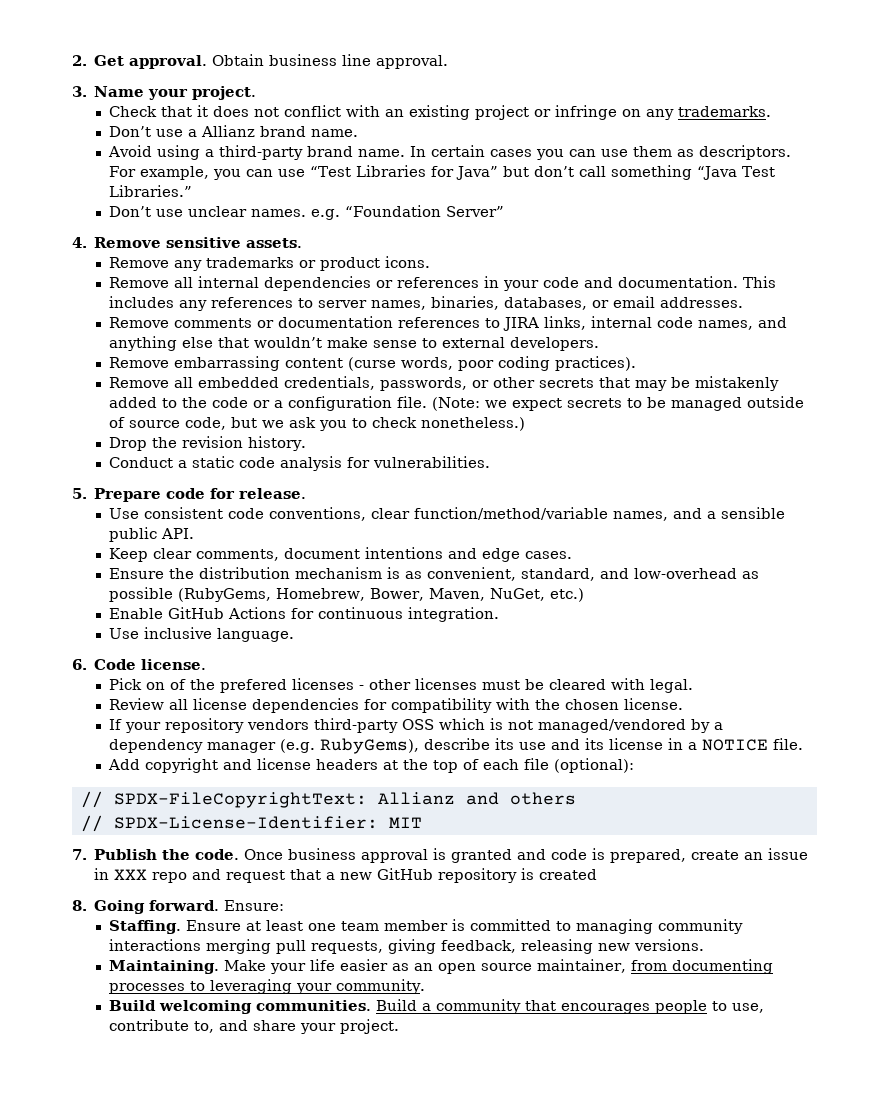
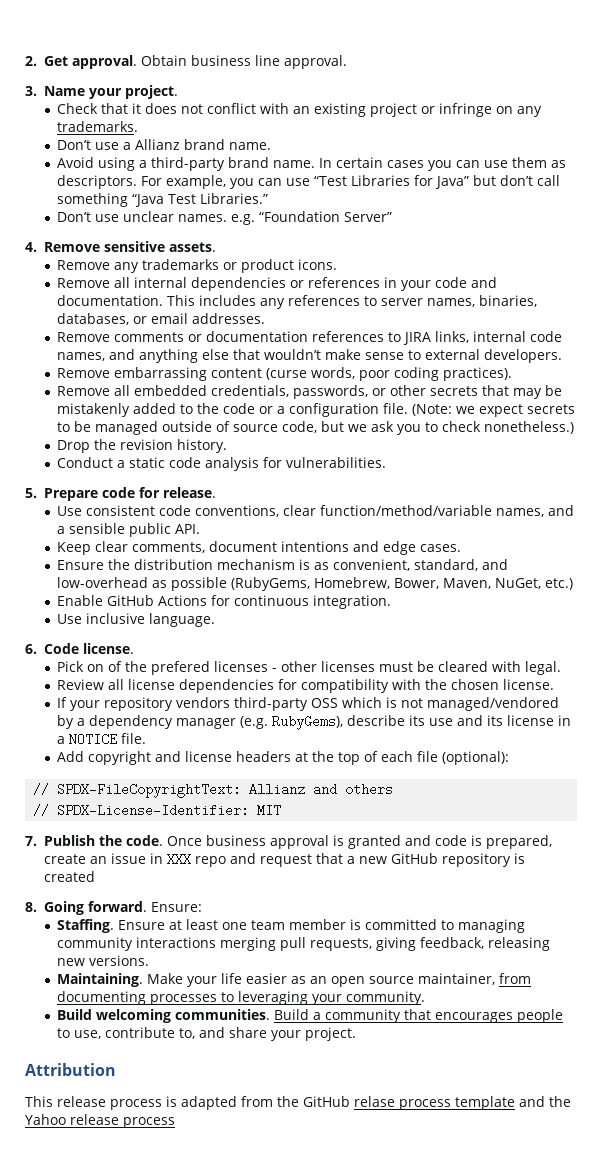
+ Attribution
+ This release process is adapted from the GitHub relase process template and the Yahoo release process

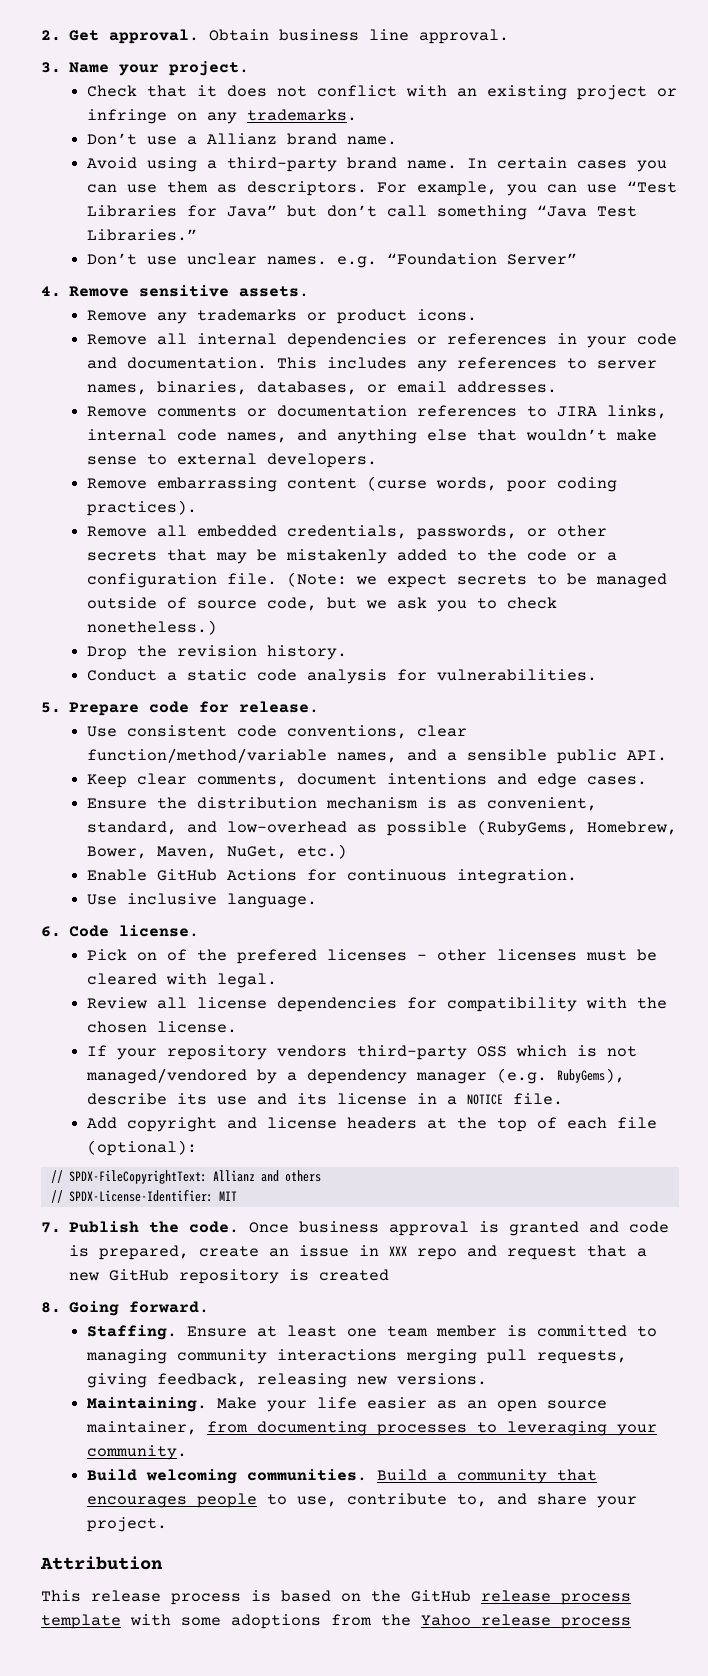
- Ensure:
- This release process is adapted from the GitHub relase process template and the Yahoo release process
+ This release process is based on the GitHub release process template with some adoptions from the Yahoo release process

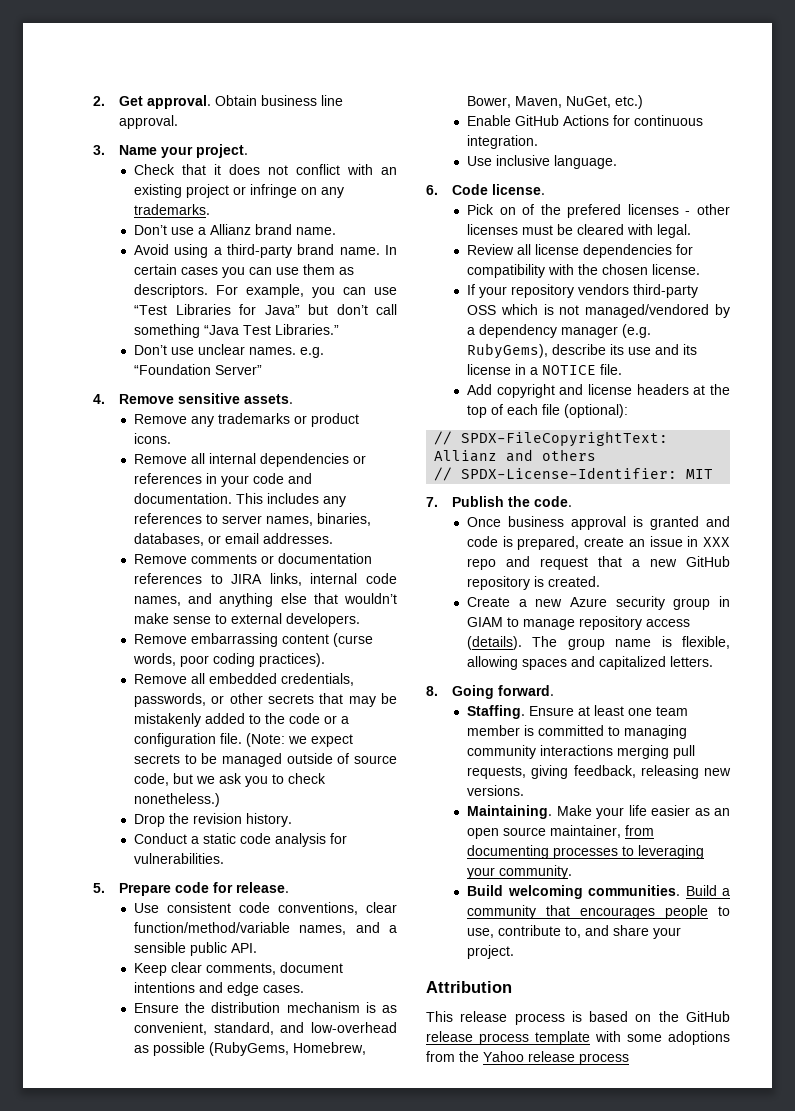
- 7. Publish the code. Once business approval is granted and code is prepared, create an issue in XXX repo and request that a new GitHub repository is created
+ 7. Publish the code.
+ Once business approval is granted and code is prepared, create an issue in XXX repo and request that a new GitHub repository is created.
+ Create a new Azure security group in GIAM to manage repository access (details). The group name is flexible, allowing spaces and capitalized letters.

